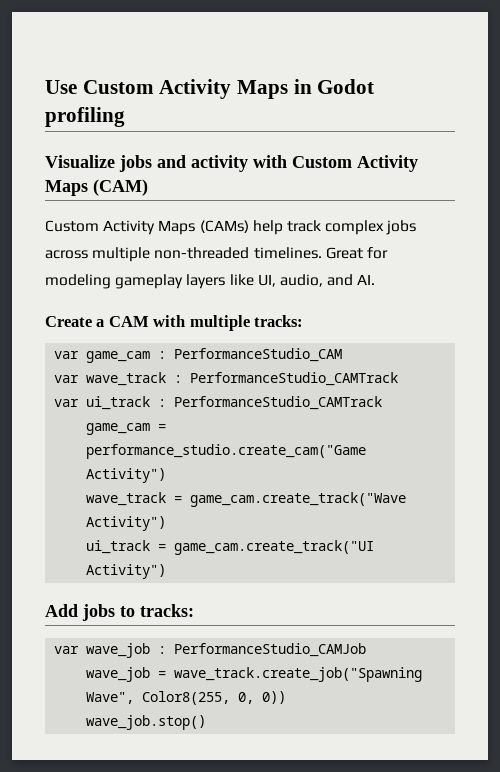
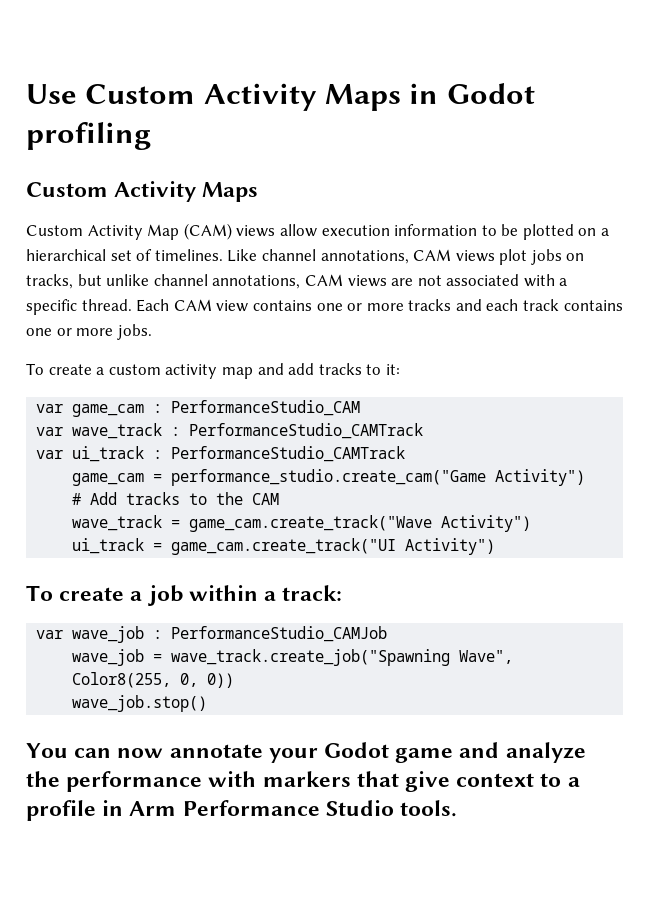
  Use Custom Activity Maps in Godot profiling
- Visualize jobs and activity with Custom Activity Maps (CAM)
- Custom Activity Maps (CAMs) help track complex jobs across multiple non-threaded timelines. Great for modeling gameplay layers like UI, audio, and AI.
- Create a CAM with multiple tracks:
+ Custom Activity Maps
+ Custom Activity Map (CAM) views allow execution information to be plotted on a hierarchical set of timelines. Like channel annotations, CAM views plot jobs on tracks, but unlike channel annotations, CAM views are not associated with a specific thread. Each CAM view contains one or more tracks and each track contains one or more jobs.
+ To create a custom activity map and add tracks to it:
+ # Add tracks to the CAM
- Add jobs to tracks:
+ To create a job within a track:
+ You can now annotate your Godot game and analyze the performance with markers that give context to a profile in Arm Performance Studio tools.

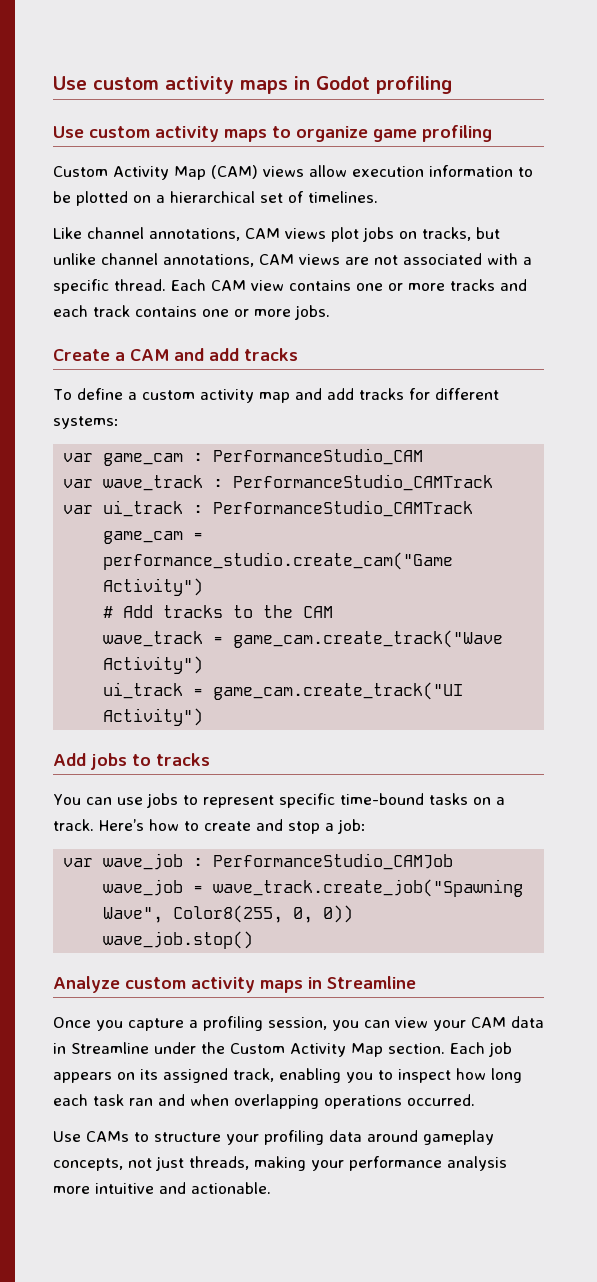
- Use Custom Activity Maps in Godot profiling
- Custom Activity Maps
+ Use custom activity maps in Godot profiling
+ Use custom activity maps to organize game profiling
- Custom Activity Map (CAM) views allow execution information to be plotted on a hierarchical set of timelines. Like channel annotations, CAM views plot jobs on tracks, but unlike channel annotations, CAM views are not associated with a specific thread.
+ Custom Activity Map (CAM) views allow execution information to be plotted on a hierarchical set of timelines.
+ Like channel annotations, CAM views plot jobs on tracks, but unlike channel annotations, CAM views are not associated with a specific thread.
- To create a custom activity map and add tracks to it:
+ Create a CAM and add tracks
+ To define a custom activity map and add tracks for different systems:
- To create a job within a track:
+ Add jobs to tracks
+ You can use jobs to represent specific time-bound tasks on a track. Here’s how to create and stop a job:
- You can now annotate your Godot game and analyze the performance with markers that give context to a profile in Arm Performance Studio tools.
+ Analyze custom activity maps in Streamline
+ Once you capture a profiling session, you can view your CAM data in Streamline under the Custom Activity Map section. Each job appears on its assigned track, enabling you to inspect how long each task ran and when overlapping operations occurred.
+ Use CAMs to structure your profiling data around gameplay concepts, not just threads, making your performance analysis more intuitive and actionable.

